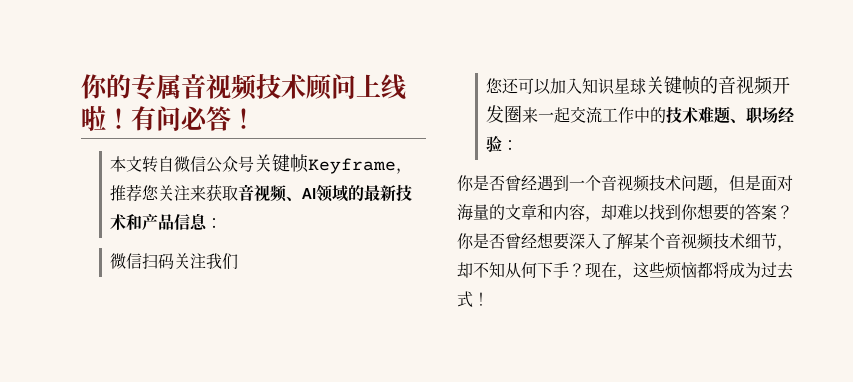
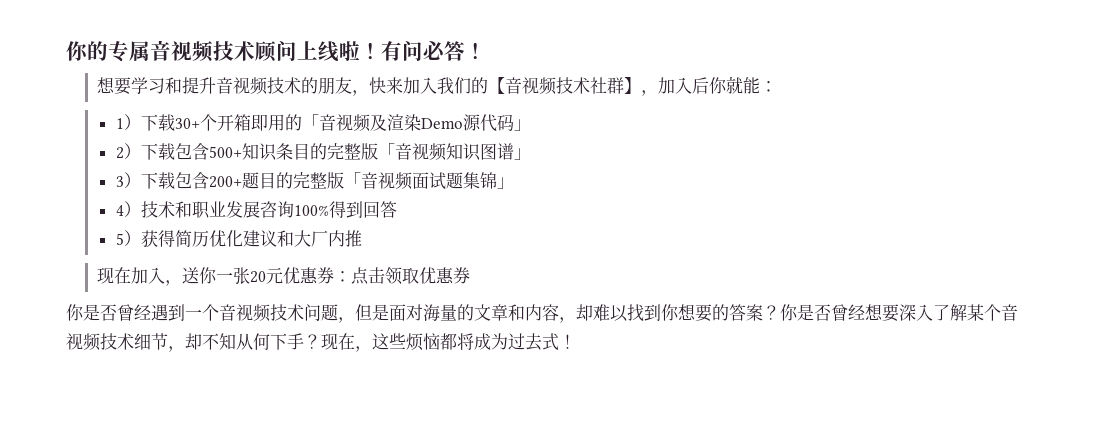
- 本文转自微信公众号关键帧Keyframe，推荐您关注来获取音视频、AI领域的最新技术和产品信息：
- 微信扫码关注我们
- 您还可以加入知识星球关键帧的音视频开发圈来一起交流工作中的技术难题、职场经验：
+ 想要学习和提升音视频技术的朋友，快来加入我们的【音视频技术社群】，加入后你就能：
+ 1）下载30+个开箱即用的「音视频及渲染Demo源代码」
+ 2）下载包含500+知识条目的完整版「音视频知识图谱」
+ 3）下载包含200+题目的完整版「音视频面试题集锦」
+ 4）技术和职业发展咨询100%得到回答
+ 5）获得简历优化建议和大厂内推
+ 现在加入，送你一张20元优惠券：点击领取优惠券

